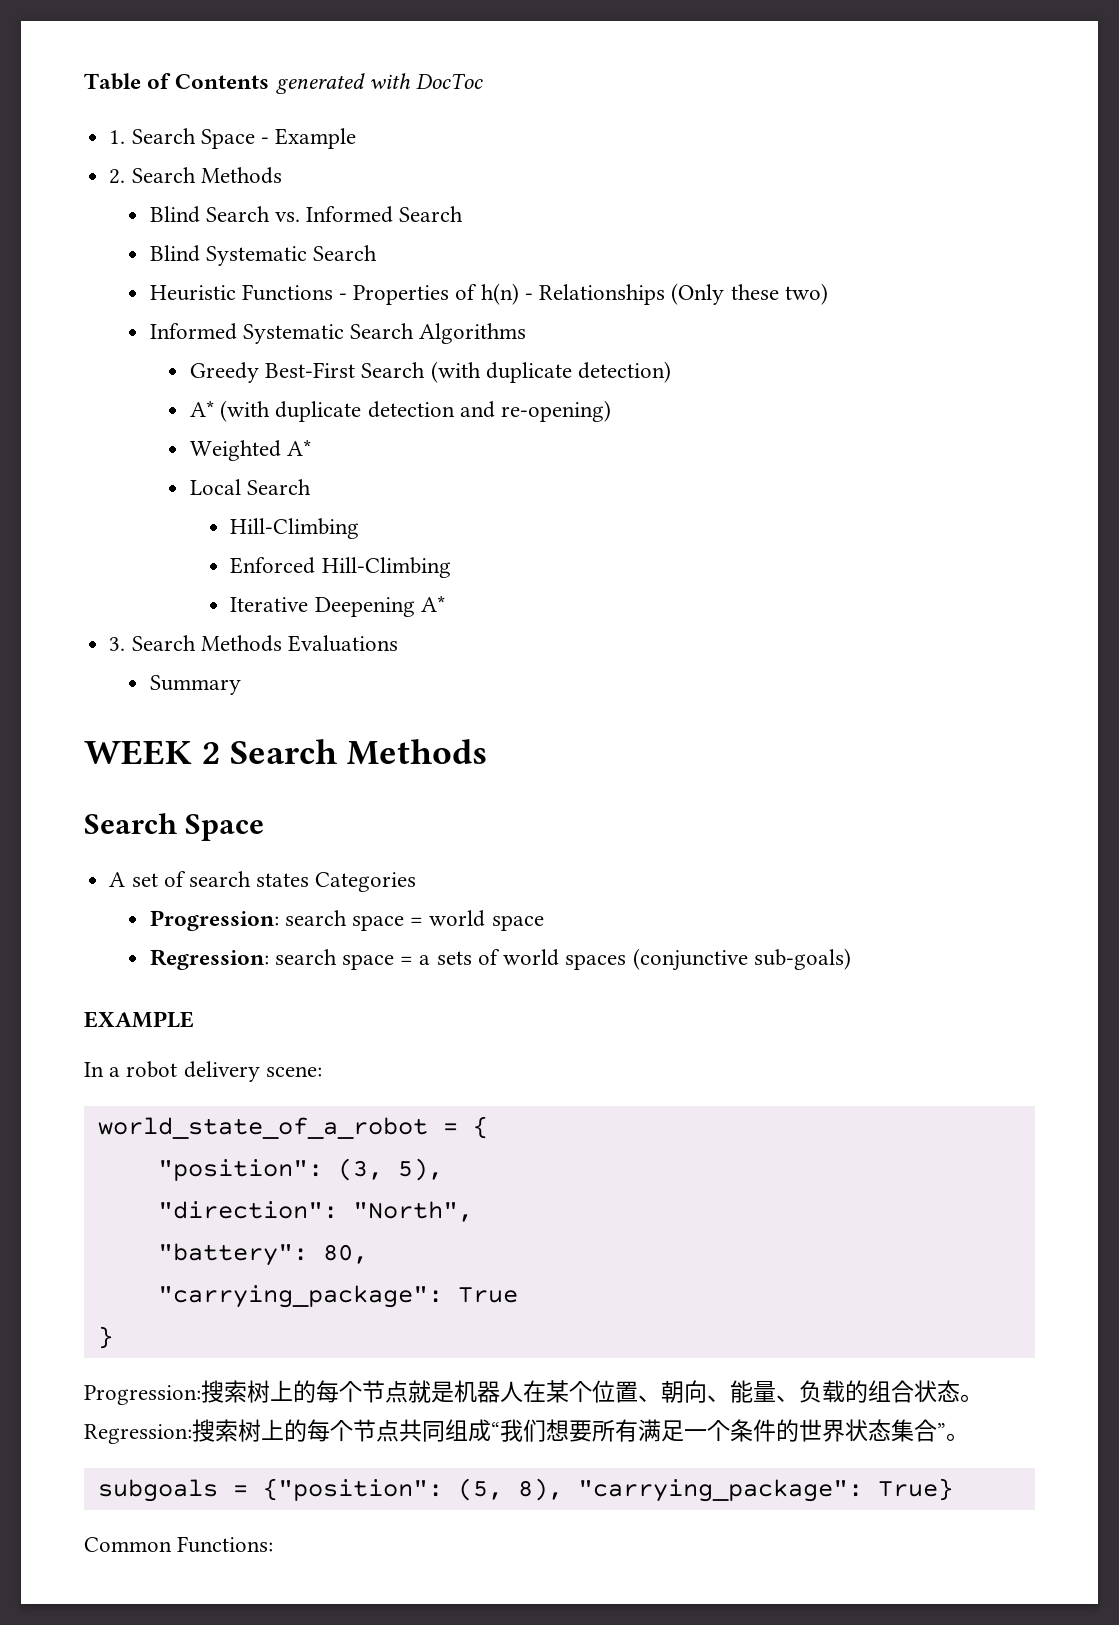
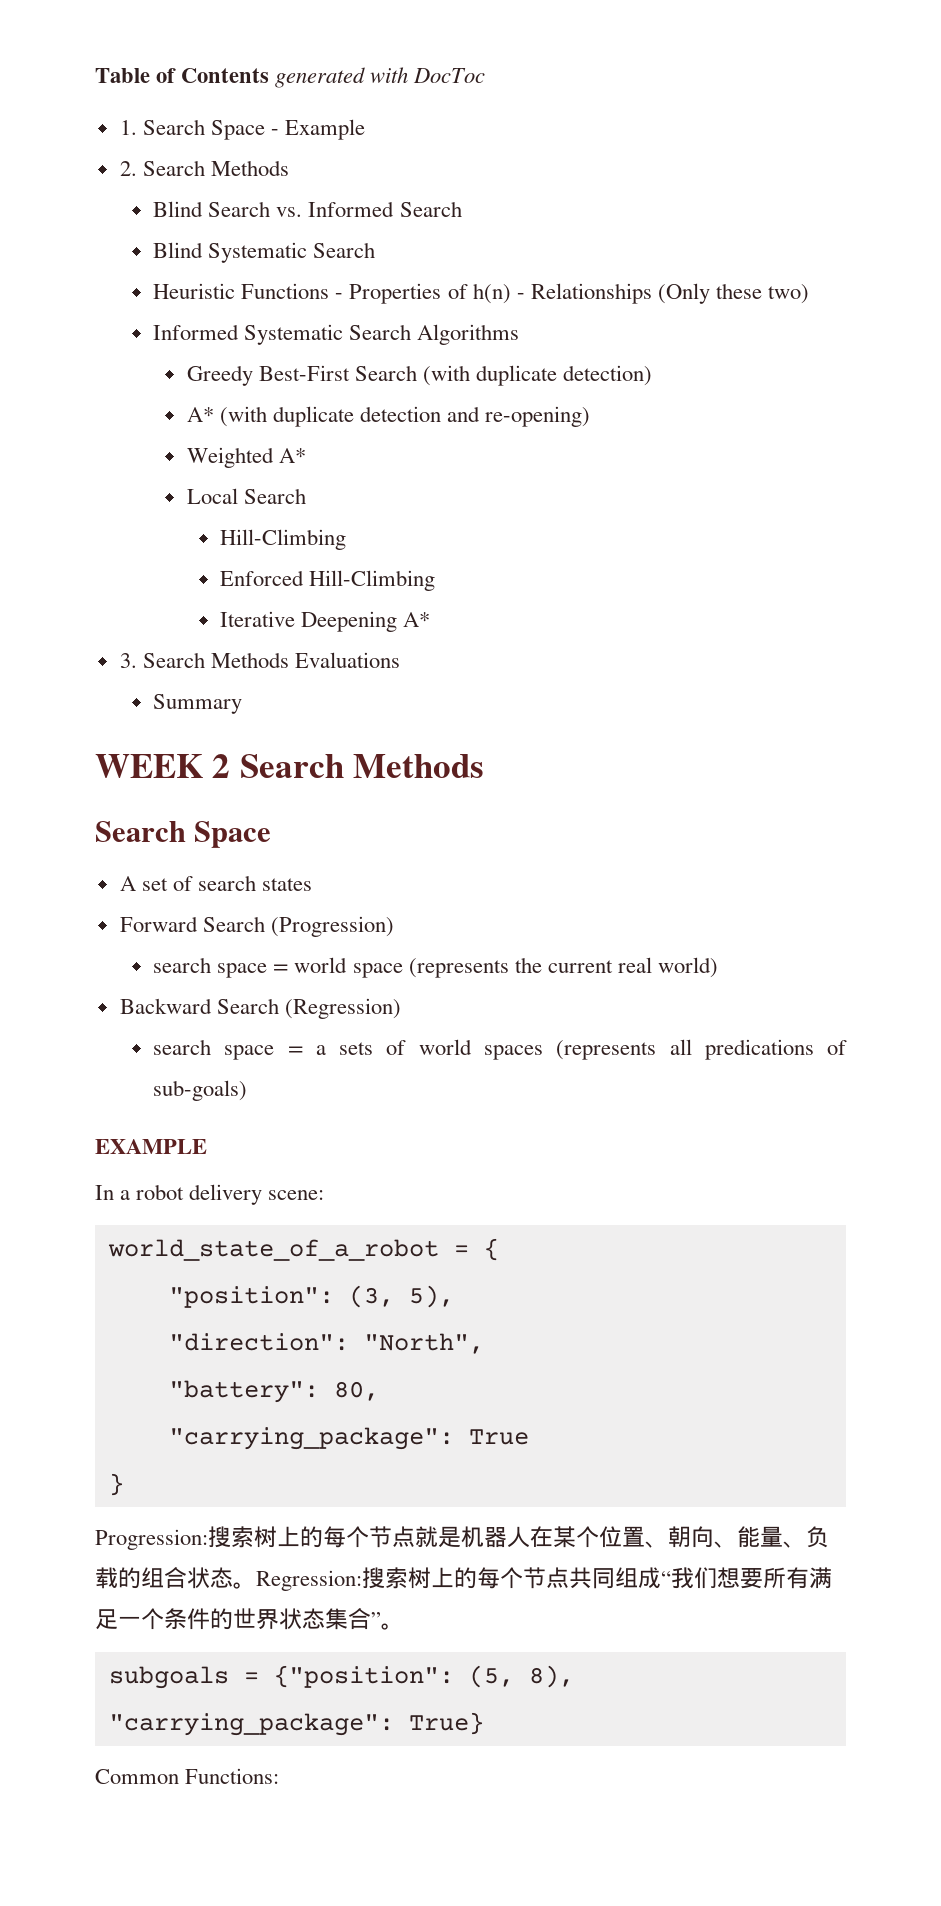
- A set of search states Categories
- Progression: search space = world space
- Regression: search space = a sets of world spaces (conjunctive sub-goals)
+ A set of search states
+ Forward Search (Progression)
+ search space = world space (represents the current real world)
+ Backward Search (Regression)
+ search space = a sets of world spaces (represents all predications of sub-goals)

